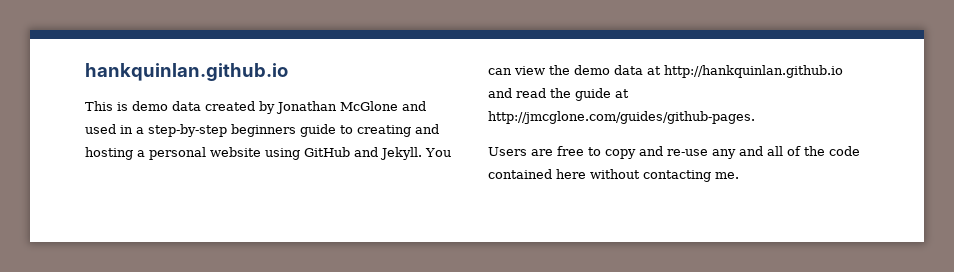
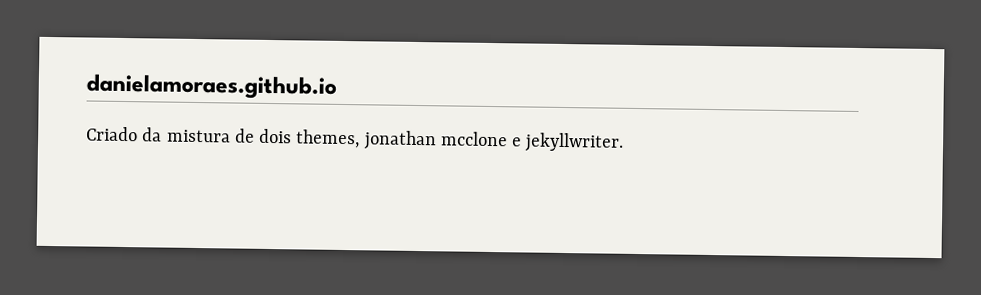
- hankquinlan.github.io
- This is demo data created by Jonathan McGlone and used in a step-by-step beginners guide to creating and hosting a personal website using GitHub and Jekyll. You can view the demo data at http://hankquinlan.github.io and read the guide at http://jmcglone.com/guides/github-pages.
- Users are free to copy and re-use any and all of the code contained here without contacting me.
+ danielamoraes.github.io
+ Criado da mistura de dois themes, jonathan mcclone e jekyllwriter.

